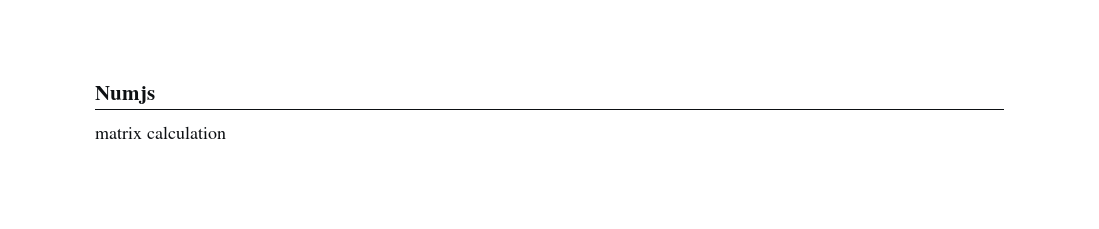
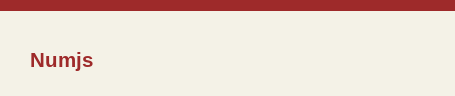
- matrix calculation

